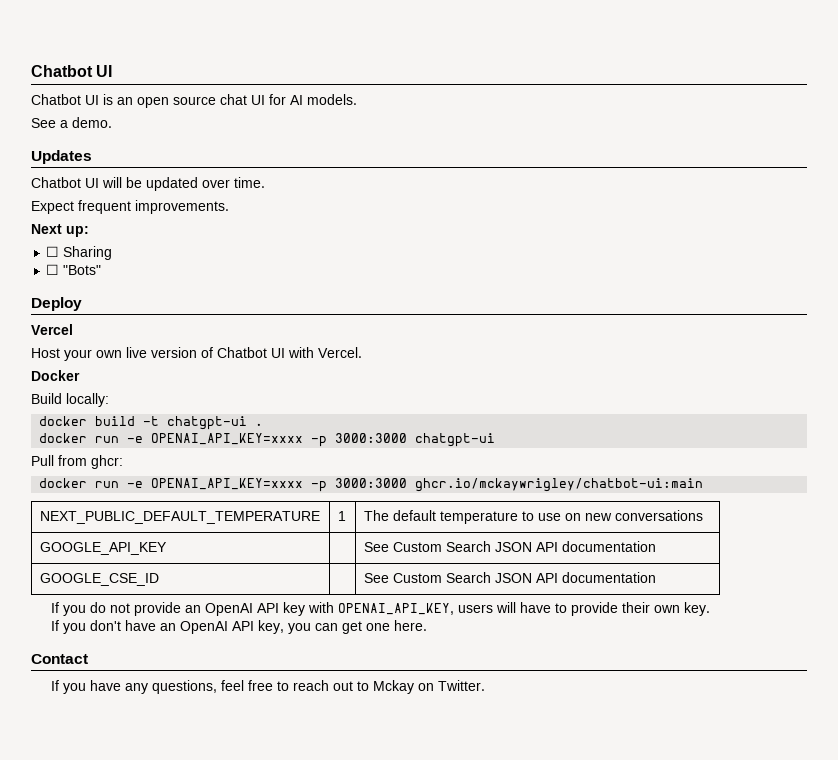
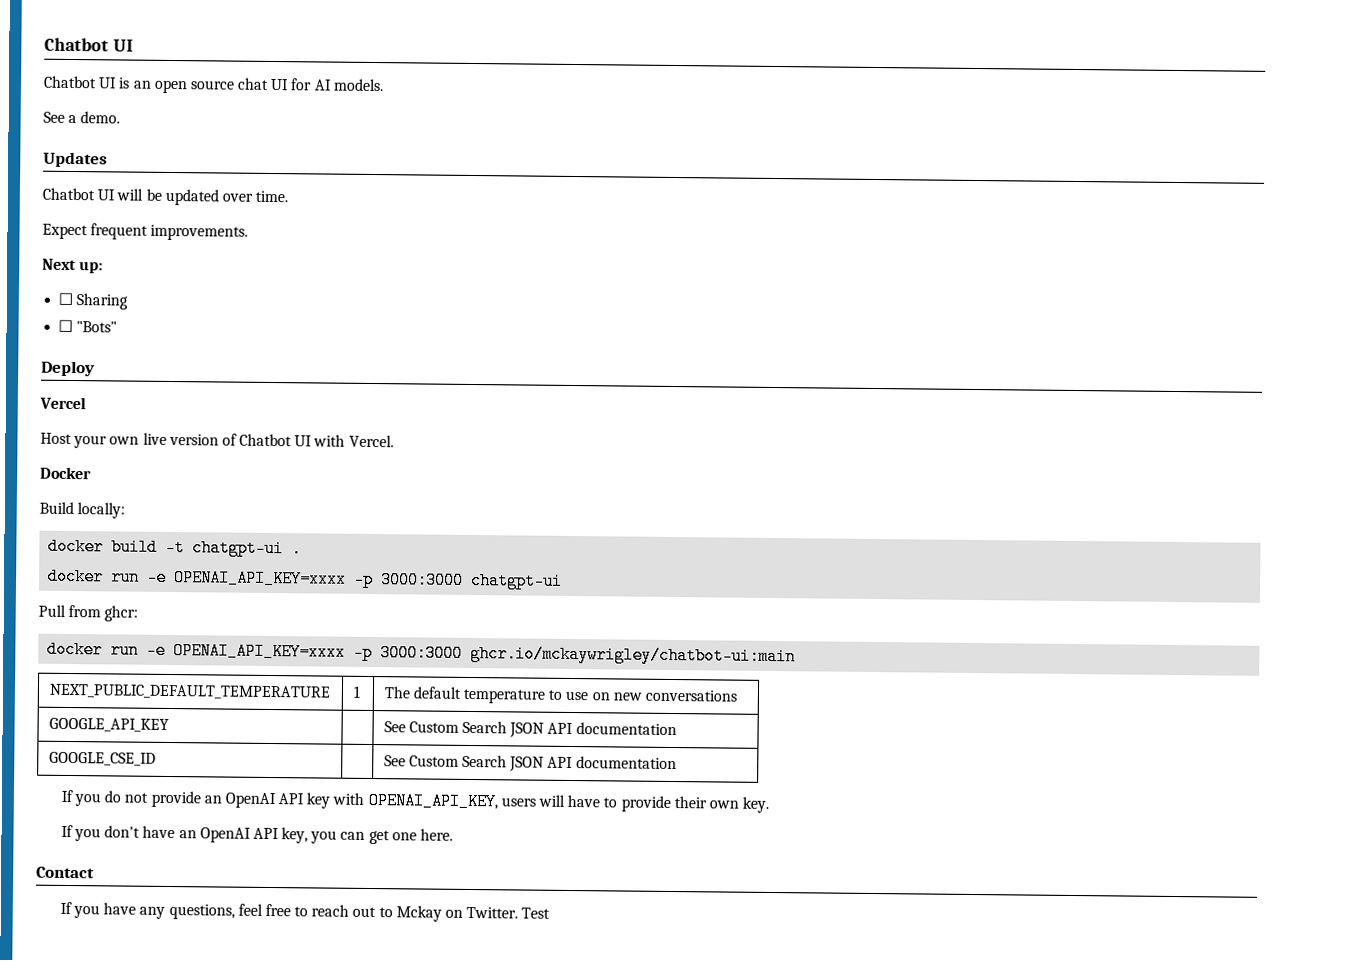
+ Test

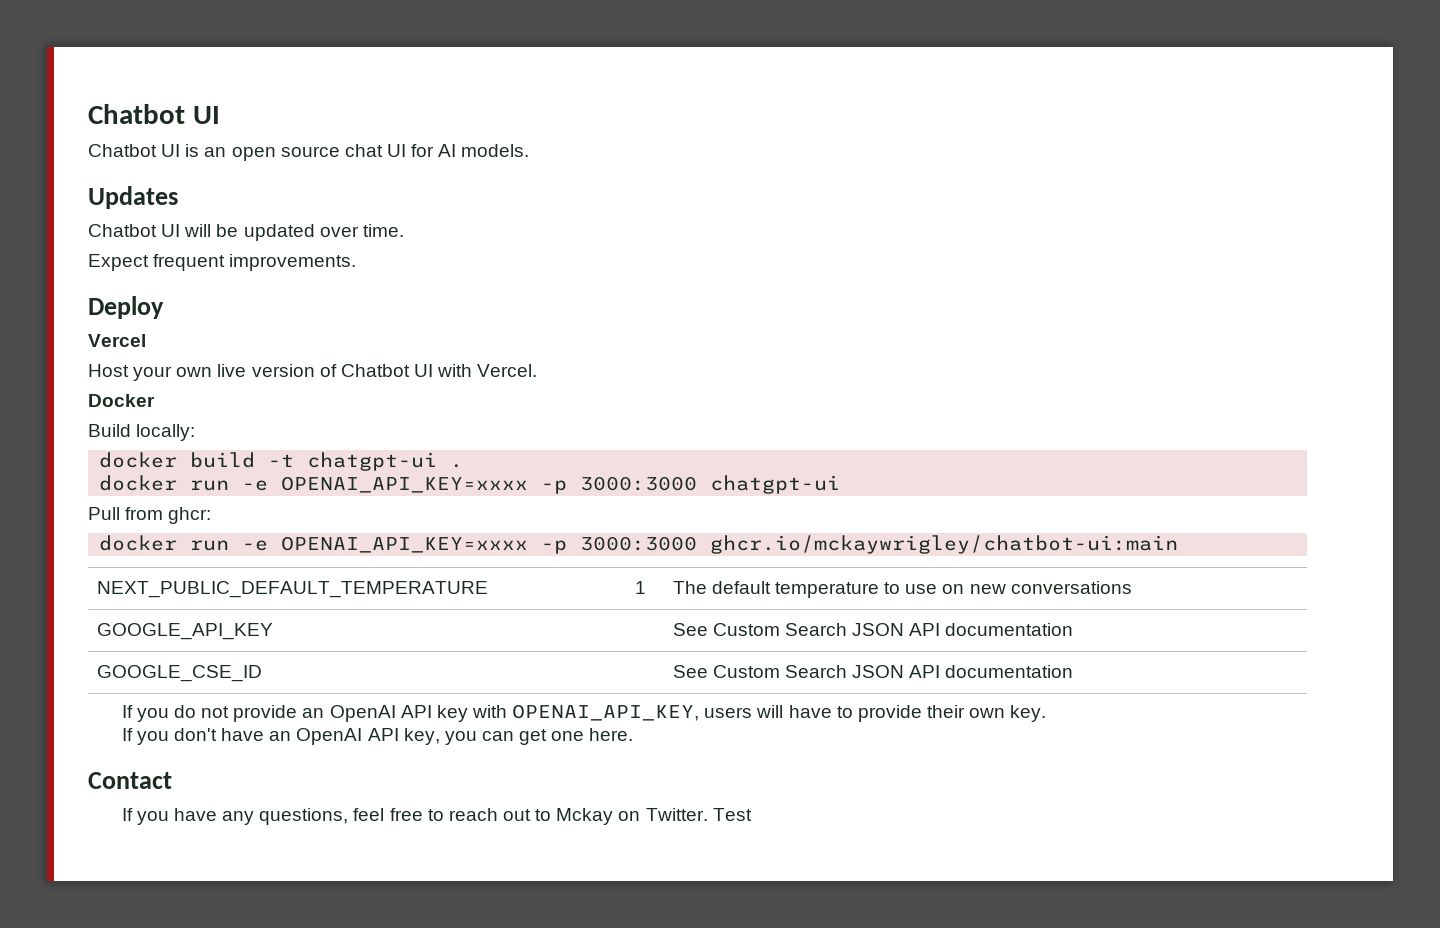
- See a demo.
- Next up:
- ☐ Sharing
- ☐ "Bots"

